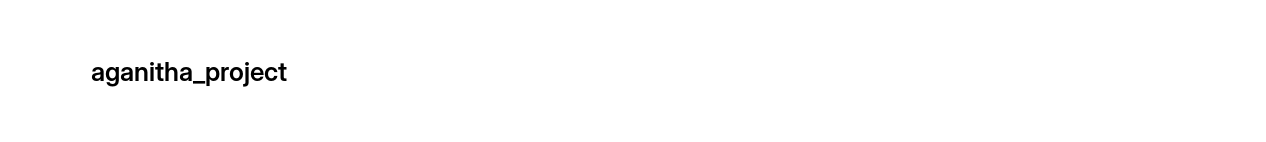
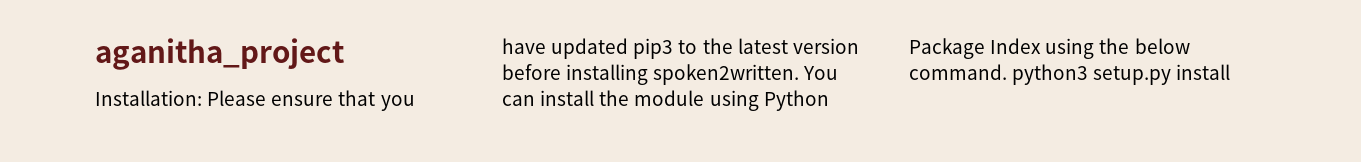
+ Installation: Please ensure that you have updated pip3 to the latest version before installing spoken2written. You can install the module using Python Package Index using the below command. python3 setup.py install

